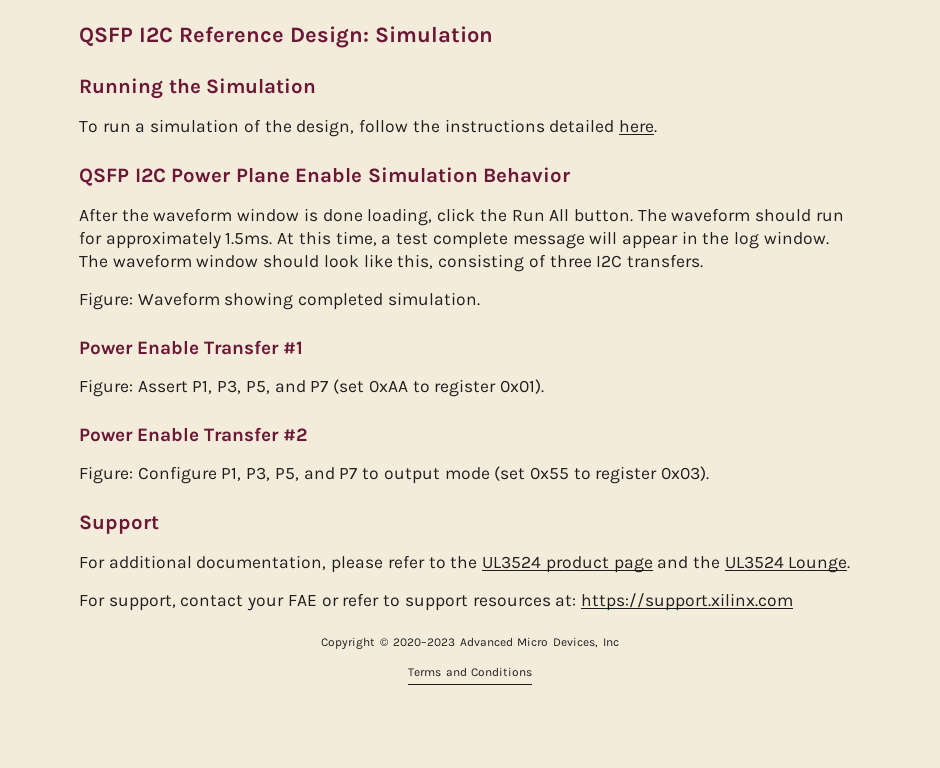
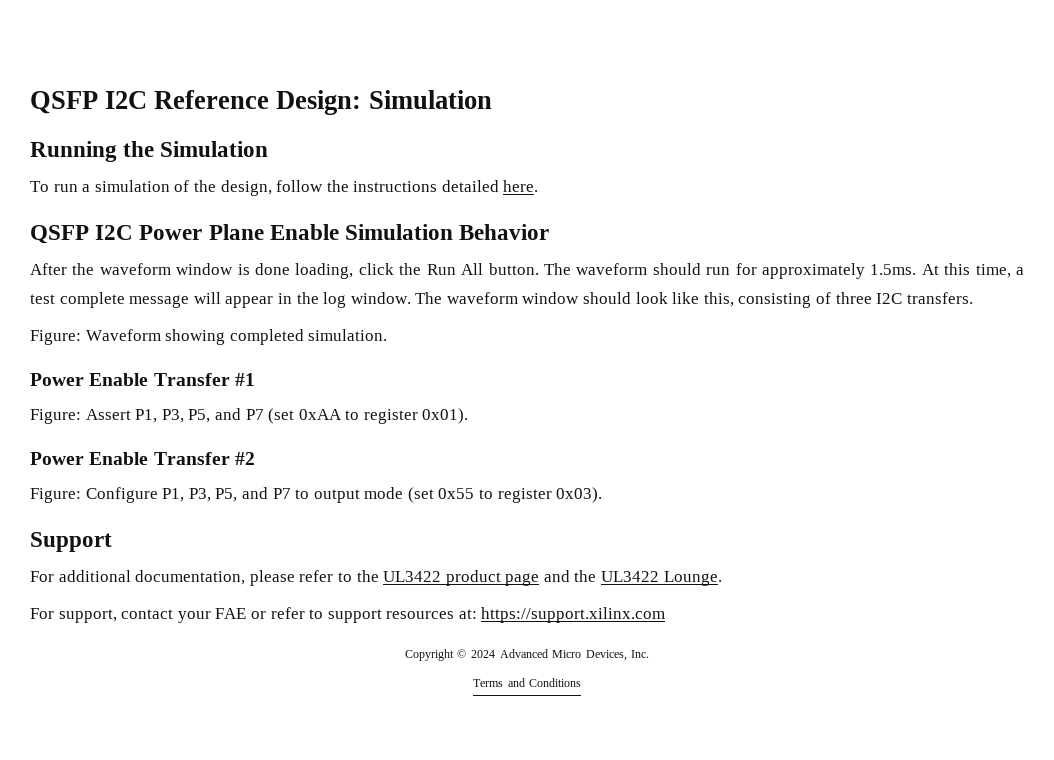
- For additional documentation, please refer to the UL3524 product page and the UL3524 Lounge.
+ For additional documentation, please refer to the UL3422 product page and the UL3422 Lounge.
- Copyright © 2020–2023 Advanced Micro Devices, Inc
+ Copyright © 2024 Advanced Micro Devices, Inc.

